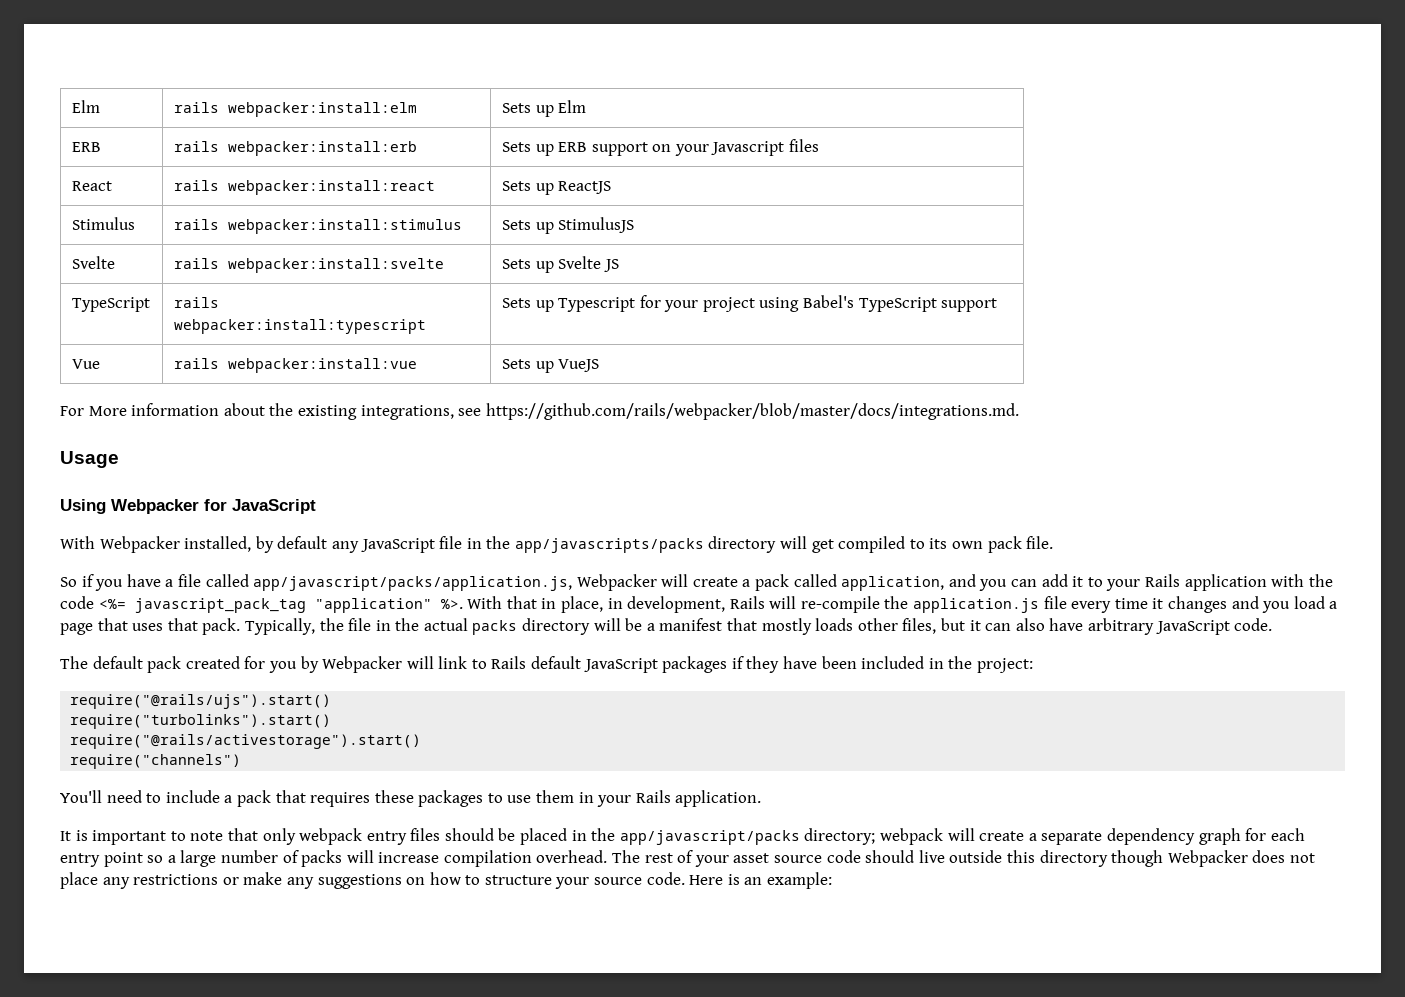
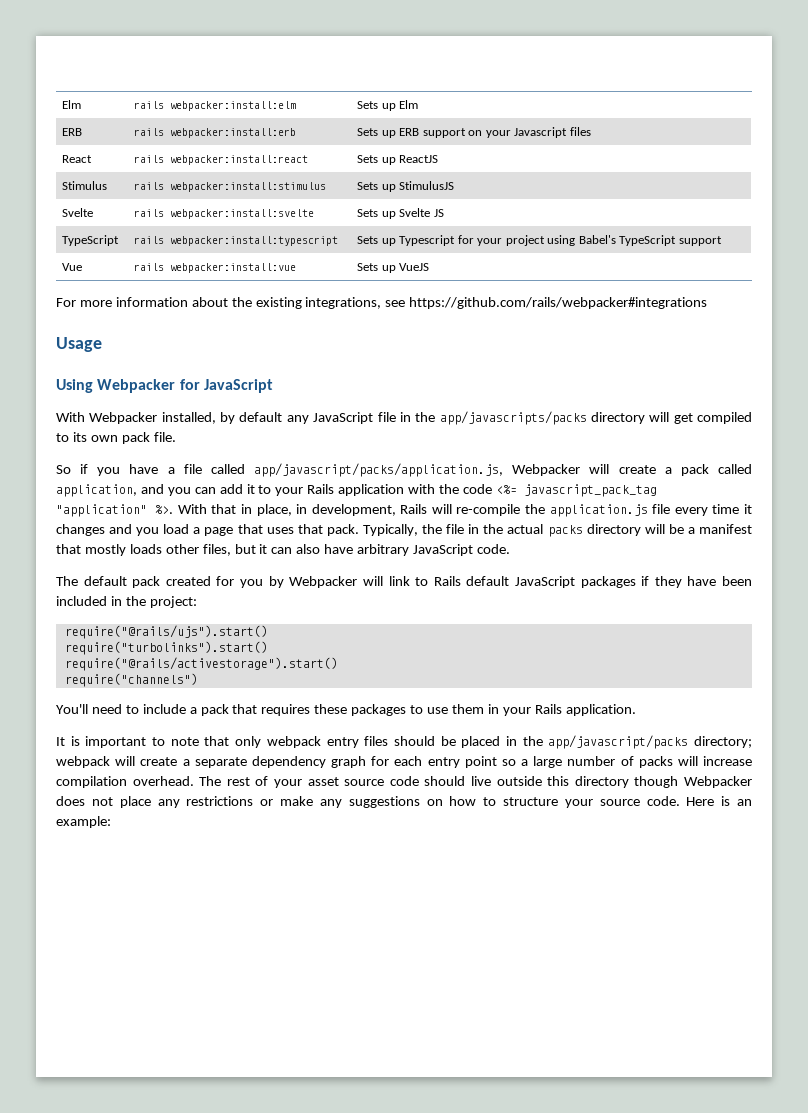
- For More information about the existing integrations, see https://github.com/rails/webpacker/blob/master/docs/integrations.md.
+ For more information about the existing integrations, see https://github.com/rails/webpacker#integrations

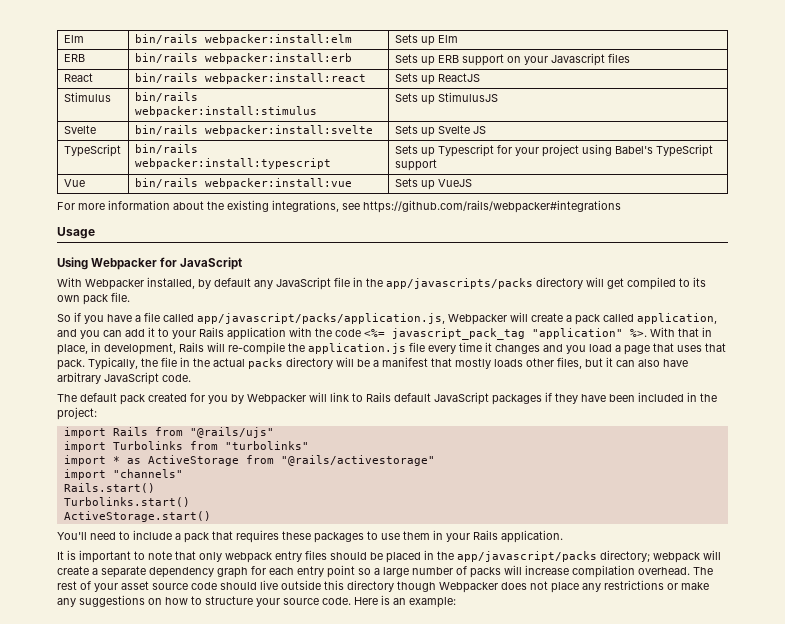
- Elm | rails webpacker:install:elm | Sets up Elm
+ Elm | bin/rails webpacker:install:elm | Sets up Elm
- ERB | rails webpacker:install:erb | Sets up ERB support on your Javascript files
+ ERB | bin/rails webpacker:install:erb | Sets up ERB support on your Javascript files
- React | rails webpacker:install:react | Sets up ReactJS
+ React | bin/rails webpacker:install:react | Sets up ReactJS
- Stimulus | rails webpacker:install:stimulus | Sets up StimulusJS
+ Stimulus | bin/rails webpacker:install:stimulus | Sets up StimulusJS
- Svelte | rails webpacker:install:svelte | Sets up Svelte JS
+ Svelte | bin/rails webpacker:install:svelte | Sets up Svelte JS
- TypeScript | rails webpacker:install:typescript | Sets up Typescript for your project using Babel's TypeScript support
+ TypeScript | bin/rails webpacker:install:typescript | Sets up Typescript for your project using Babel's TypeScript support
- Vue | rails webpacker:install:vue | Sets up VueJS
+ Vue | bin/rails webpacker:install:vue | Sets up VueJS
- require("@rails/ujs").start()
- require("turbolinks").start()
- require("@rails/activestorage").start()
- require("channels")
+ import Rails from "@rails/ujs"
+ import Turbolinks from "turbolinks"
+ import * as ActiveStorage from "@rails/activestorage"
+ import "channels"
+ Rails.start()
+ Turbolinks.start()
+ ActiveStorage.start()

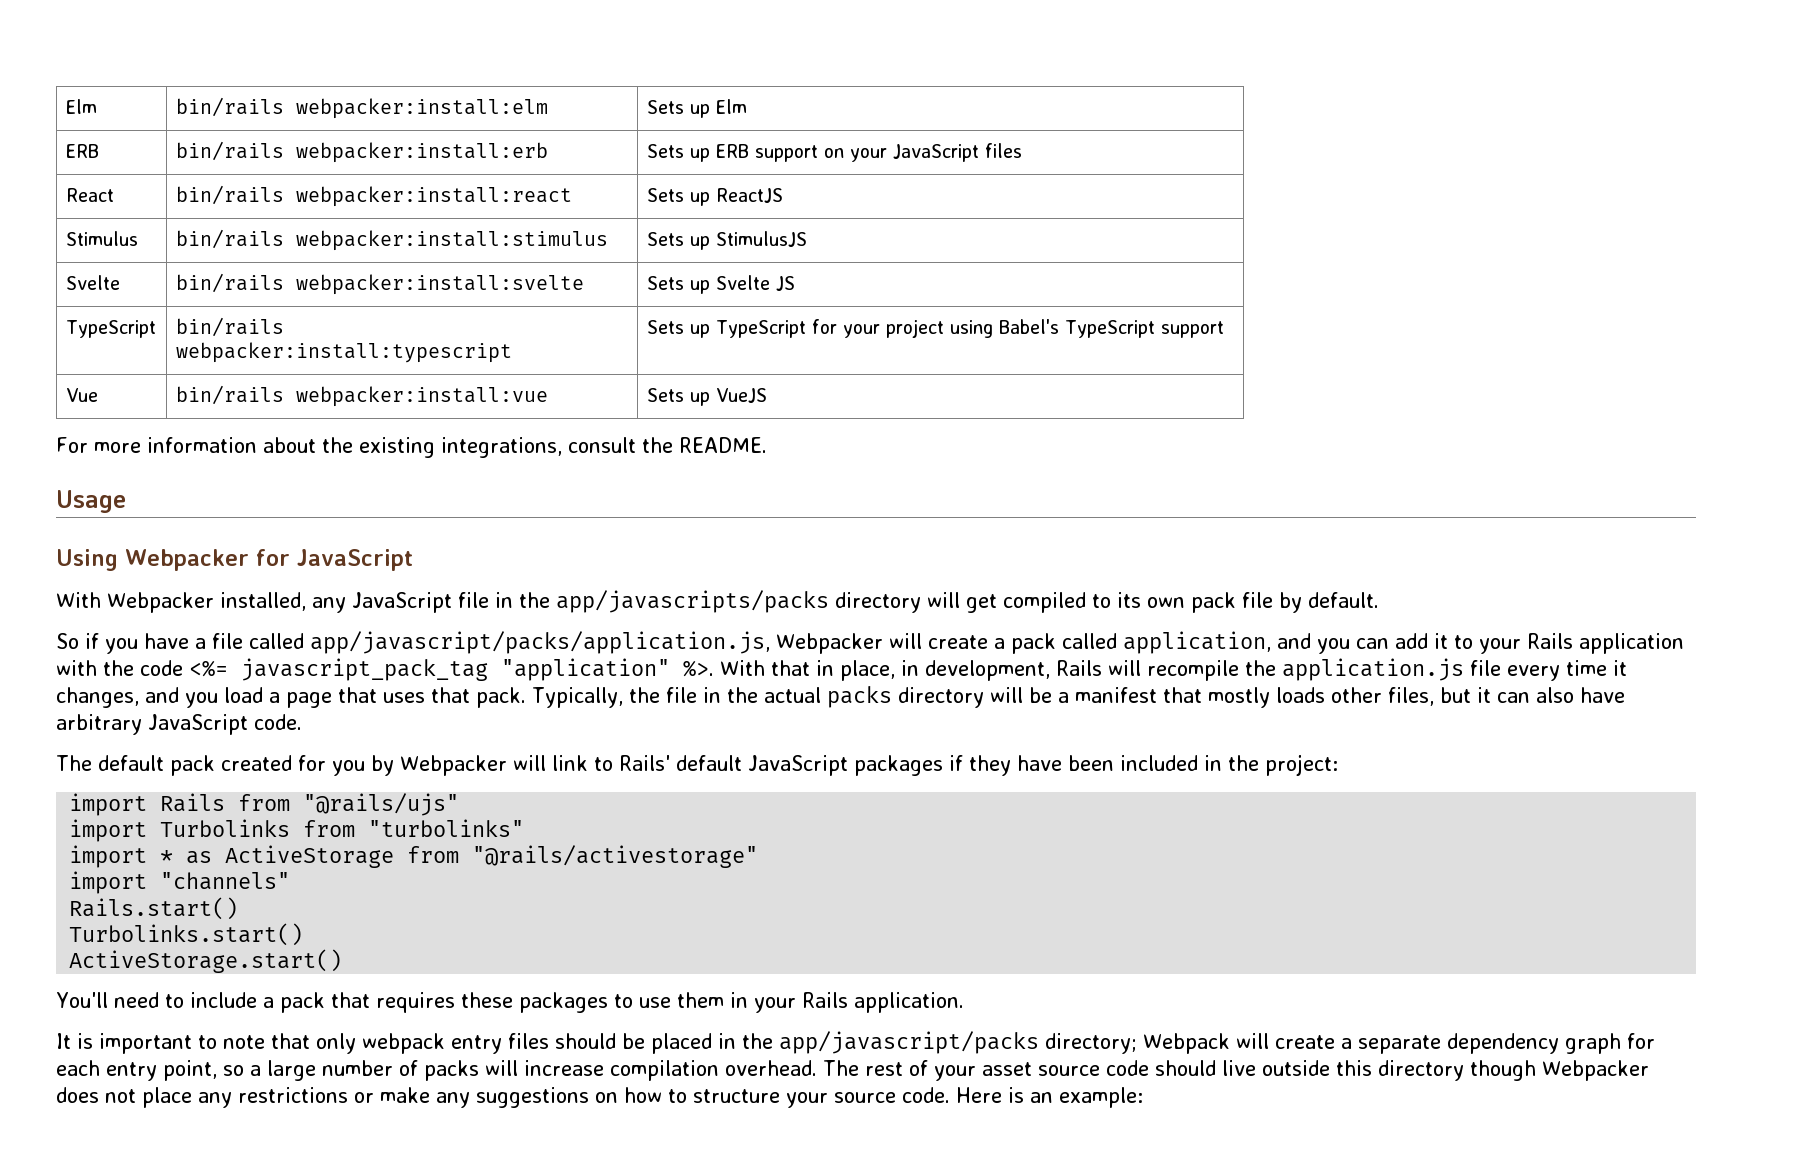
- ERB | bin/rails webpacker:install:erb | Sets up ERB support on your Javascript files
+ ERB | bin/rails webpacker:install:erb | Sets up ERB support on your JavaScript files
- TypeScript | bin/rails webpacker:install:typescript | Sets up Typescript for your project using Babel's TypeScript support
+ TypeScript | bin/rails webpacker:install:typescript | Sets up TypeScript for your project using Babel's TypeScript support
- For more information about the existing integrations, see https://github.com/rails/webpacker#integrations
+ For more information about the existing integrations, consult the README.
- With Webpacker installed, by default any JavaScript file in the app/javascripts/packs directory will get compiled to its own pack file.
+ With Webpacker installed, any JavaScript file in the app/javascripts/packs directory will get compiled to its own pack file by default.
- With that in place, in development, Rails will re-compile the application.js file every time it changes and you load a page that uses that pack.
+ With that in place, in development, Rails will recompile the application.js file every time it changes, and you load a page that uses that pack.
- The default pack created for you by Webpacker will link to Rails default JavaScript packages if they have been included in the project:
+ The default pack created for you by Webpacker will link to Rails' default JavaScript packages if they have been included in the project:
- It is important to note that only webpack entry files should be placed in the app/javascript/packs directory; webpack will create a separate dependency graph for each entry point so a large number of packs will increase compilation overhead.
+ It is important to note that only webpack entry files should be placed in the app/javascript/packs directory; Webpack will create a separate dependency graph for each entry point, so a large number of packs will increase compilation overhead.

